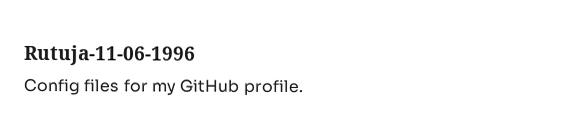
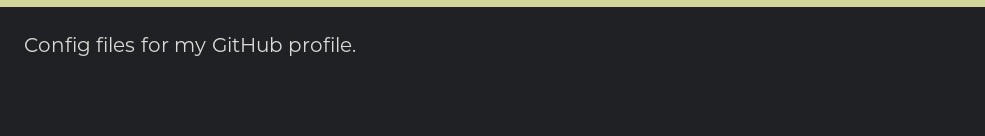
- Rutuja-11-06-1996

